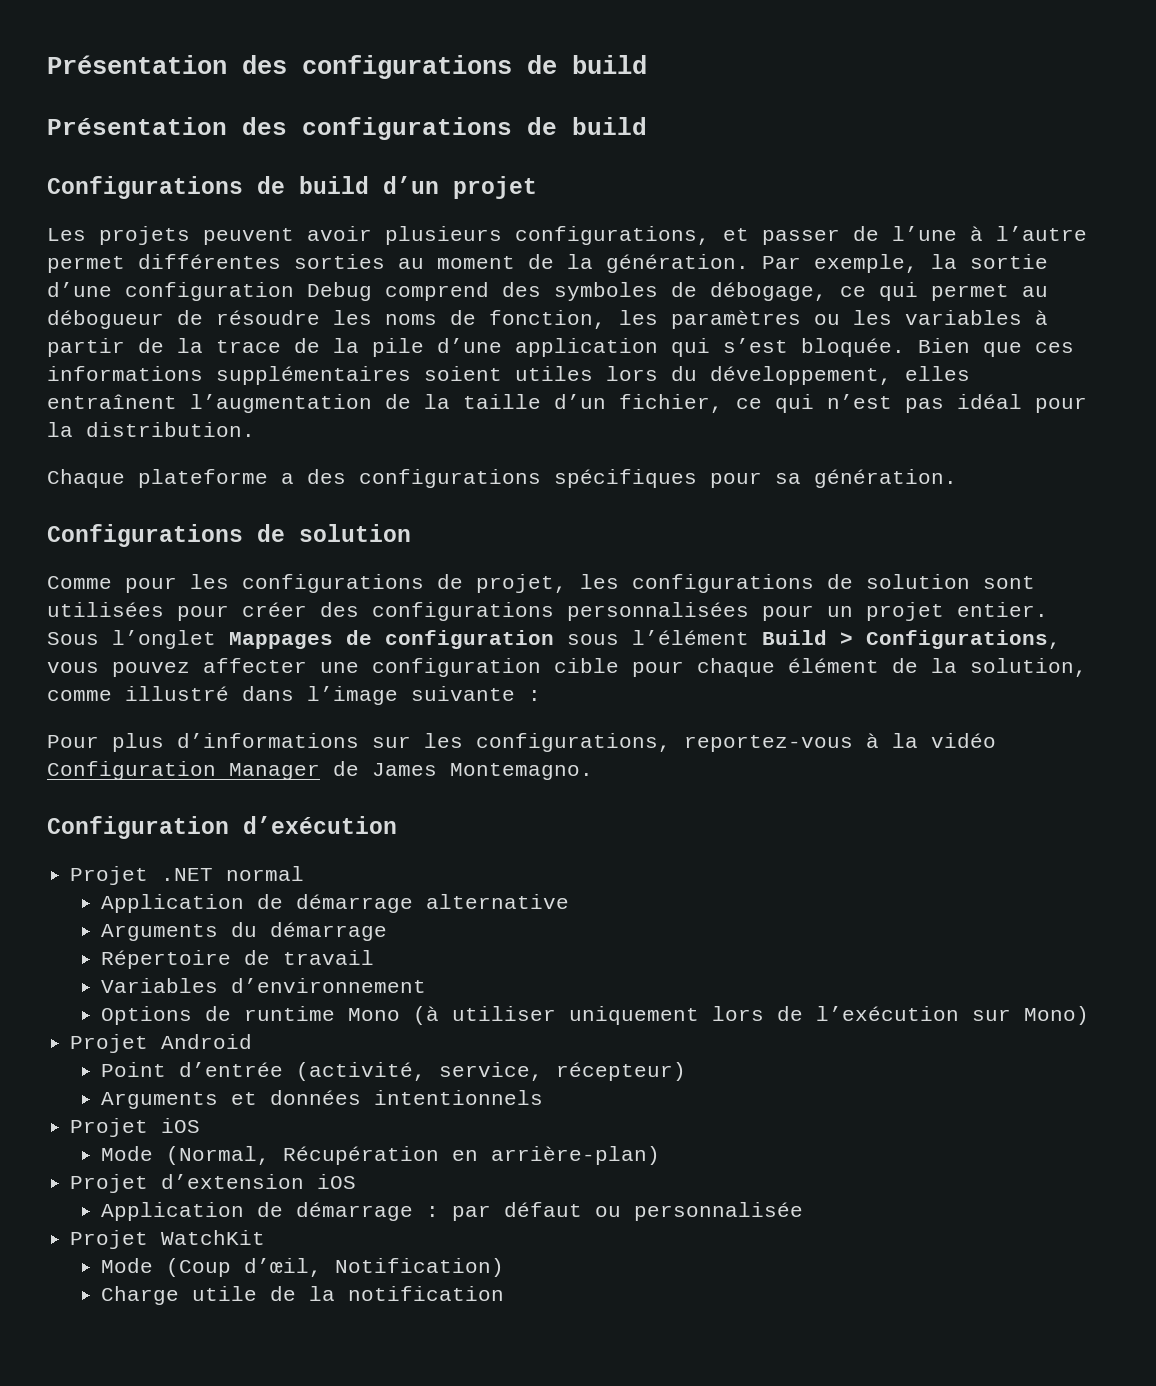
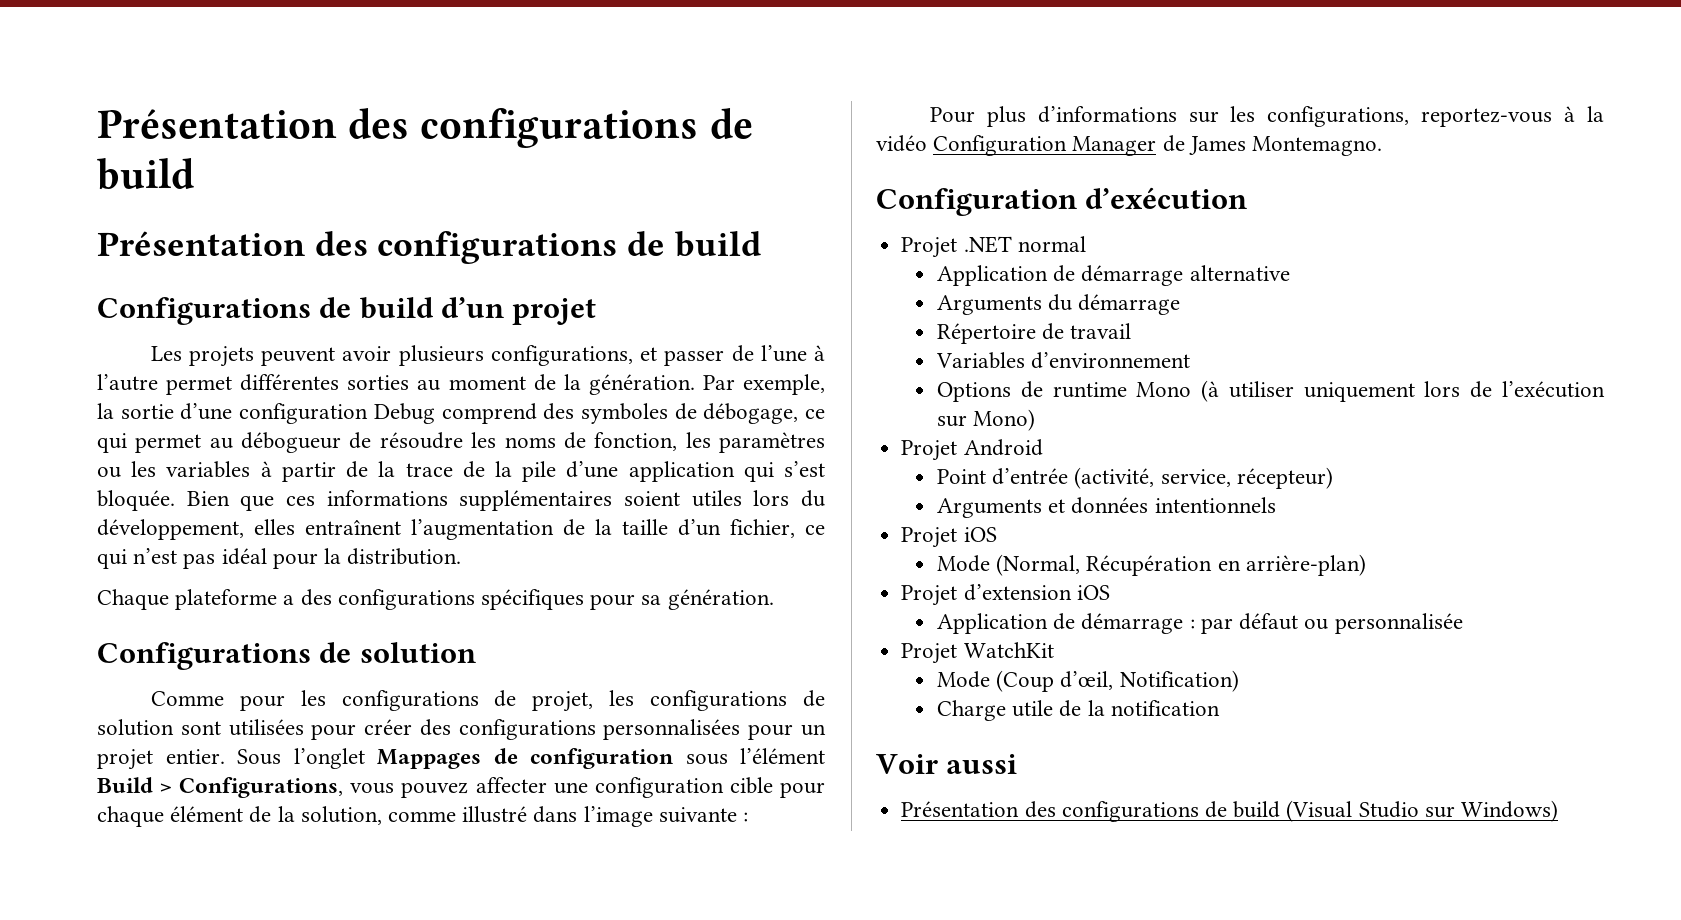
+ Voir aussi
+ Présentation des configurations de build (Visual Studio sur Windows)

